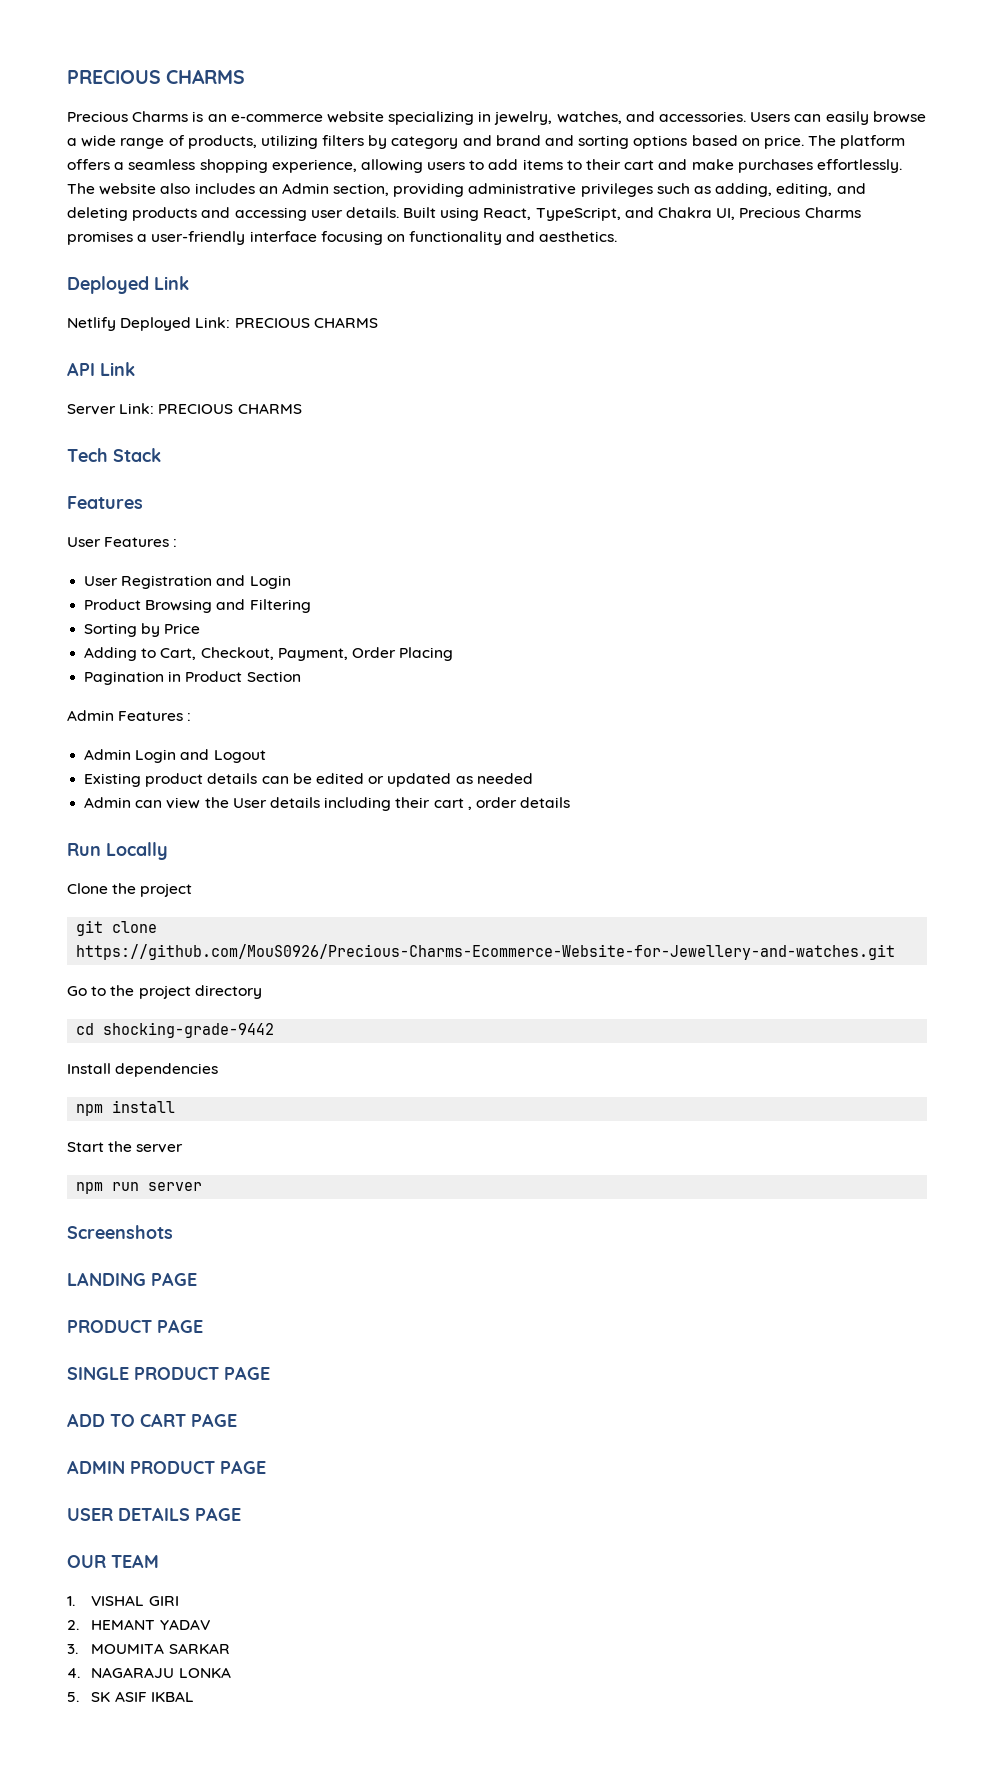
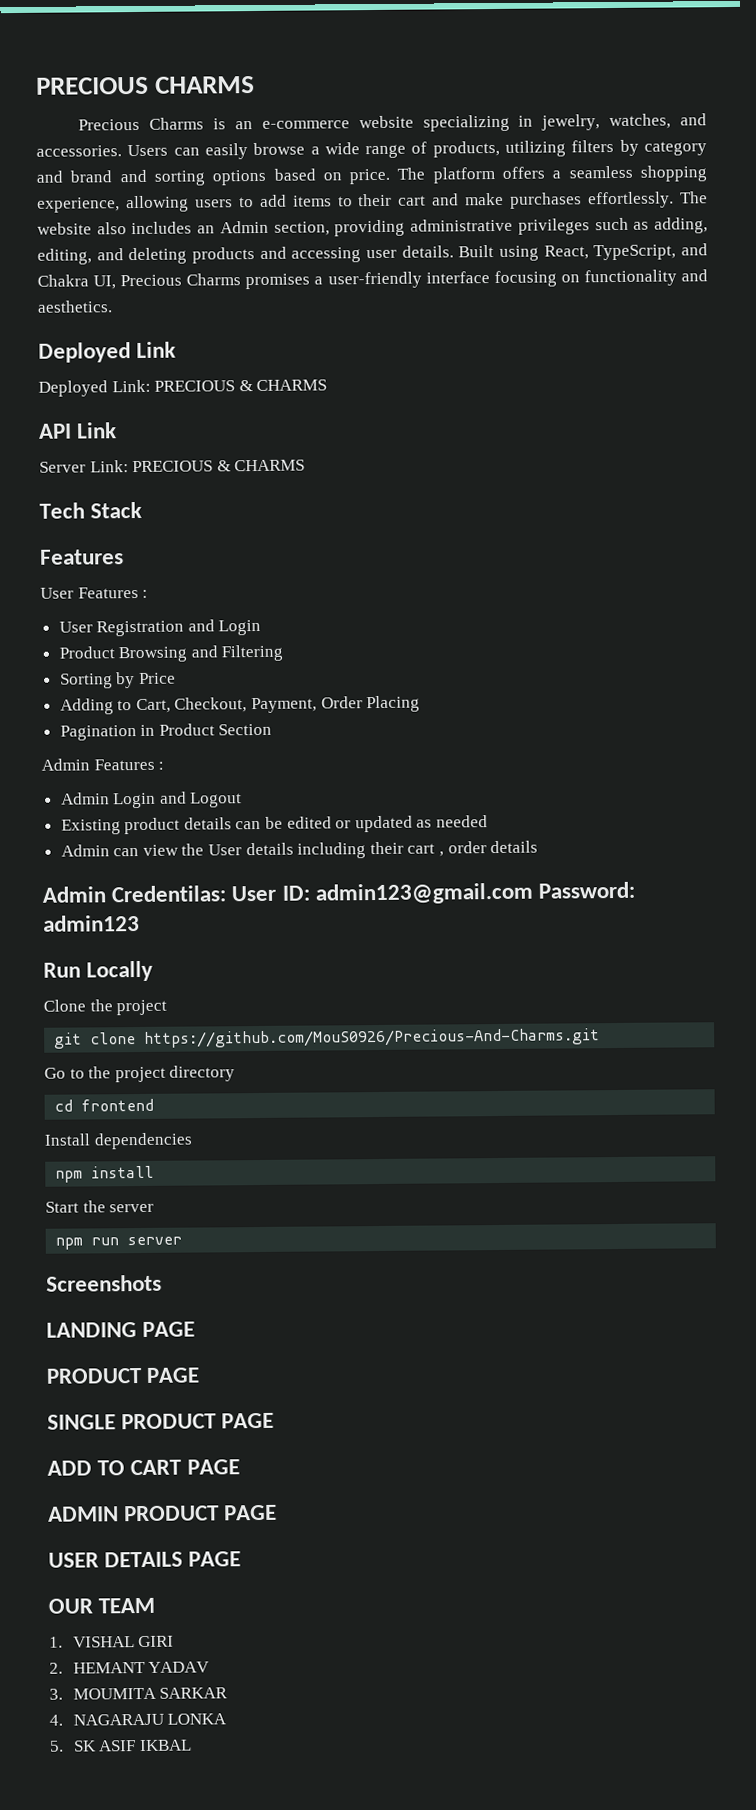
- Netlify Deployed Link: PRECIOUS CHARMS
+ Deployed Link: PRECIOUS & CHARMS
- Server Link: PRECIOUS CHARMS
+ Server Link: PRECIOUS & CHARMS
+ Admin Credentilas: User ID: admin123@gmail.com Password: admin123
- git clone https://github.com/MouS0926/Precious-Charms-Ecommerce-Website-for-Jewellery-and-watches.git
+ git clone https://github.com/MouS0926/Precious-And-Charms.git
- cd shocking-grade-9442
+ cd frontend

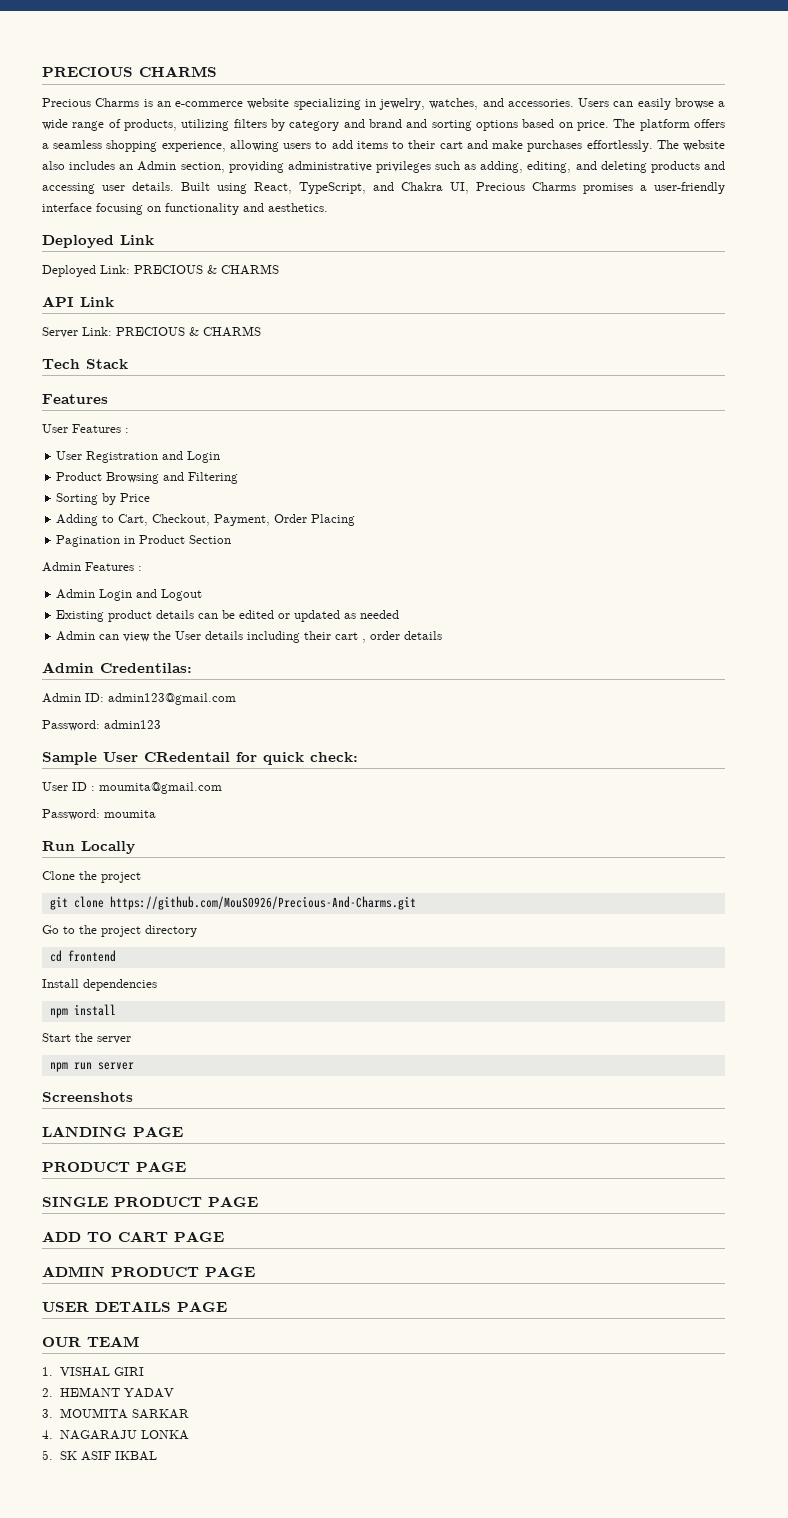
- Admin Credentilas: User ID: admin123@gmail.com Password: admin123
+ Admin Credentilas:
+ Admin ID: admin123@gmail.com
+ Password: admin123
+ Sample User CRedentail for quick check:
+ User ID : moumita@gmail.com
+ Password: moumita

